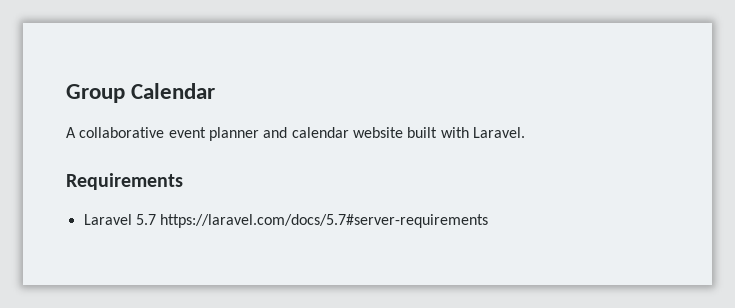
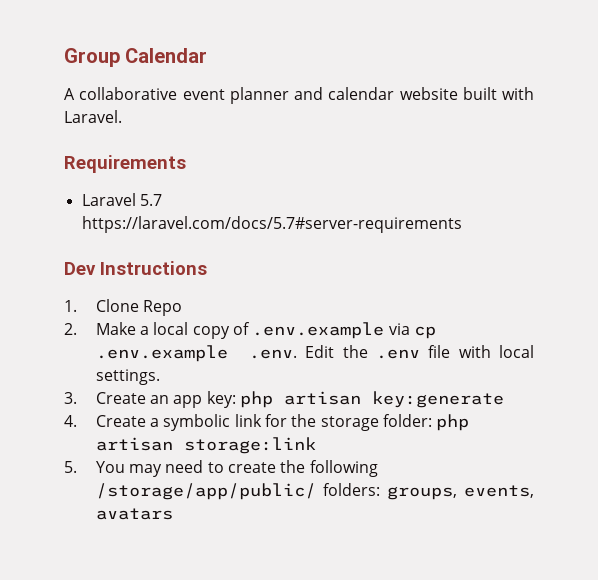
+ Dev Instructions
+ 1. Clone Repo
+ 2. Make a local copy of .env.example via cp .env.example .env. Edit the .env file with local settings.
+ 3. Create an app key: php artisan key:generate
+ 4. Create a symbolic link for the storage folder: php artisan storage:link
+ 5. You may need to create the following /storage/app/public/ folders: groups, events, avatars

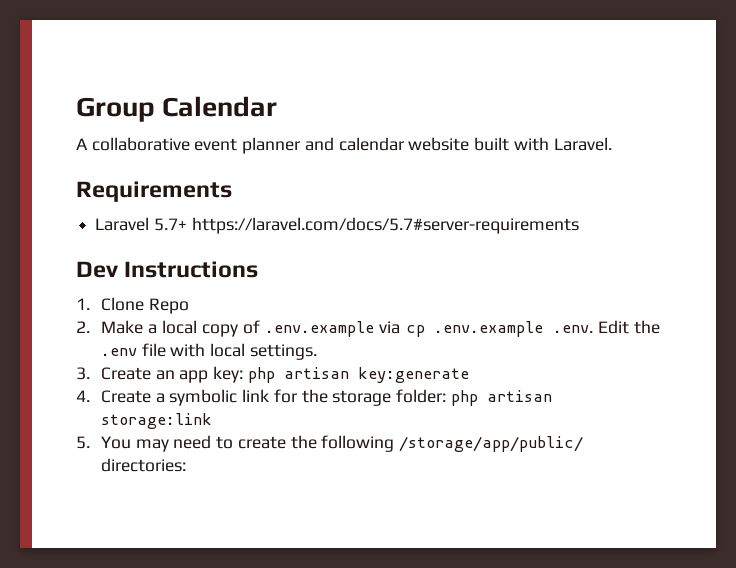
- Laravel 5.7 https://laravel.com/docs/5.7#server-requirements
+ Laravel 5.7+ https://laravel.com/docs/5.7#server-requirements
- 5. You may need to create the following /storage/app/public/ folders: groups, events, avatars
+ 5. You may need to create the following /storage/app/public/ directories:

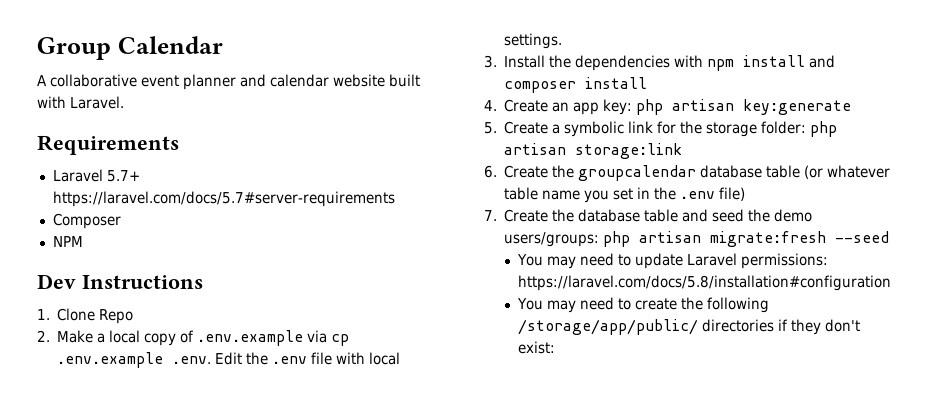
+ Composer
+ NPM
- 3. Create an app key: php artisan key:generate
+ 3. Install the dependencies with npm install and composer install
+ 4. Create an app key: php artisan key:generate
- 4. Create a symbolic link for the storage folder: php artisan storage:link
+ 5. Create a symbolic link for the storage folder: php artisan storage:link
- 5. You may need to create the following /storage/app/public/ directories:
+ 6. Create the groupcalendar database table (or whatever table name you set in the .env file)
+ 7. Create the database table and seed the demo users/groups: php artisan migrate:fresh --seed
+ You may need to update Laravel permissions: https://laravel.com/docs/5.8/installation#configuration
+ You may need to create the following /storage/app/public/ directories if they don't exist:

